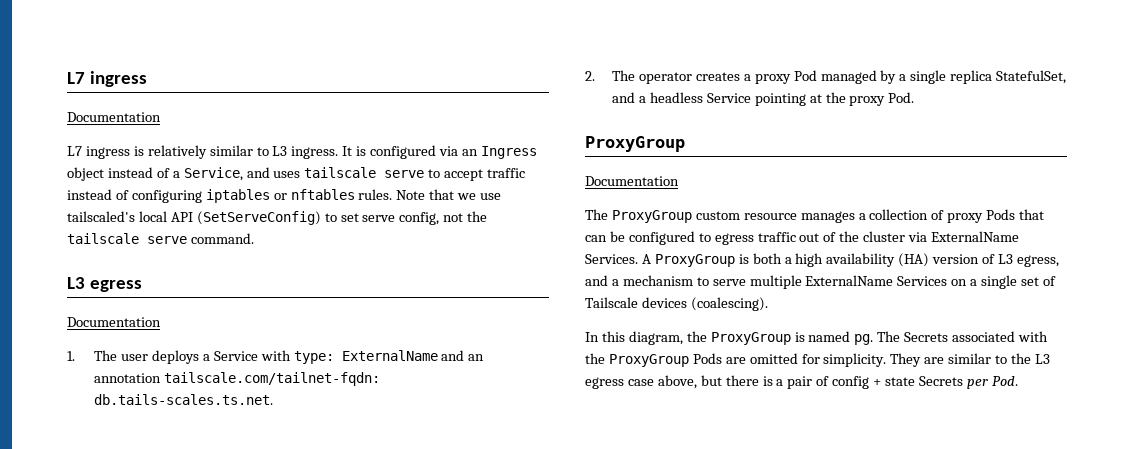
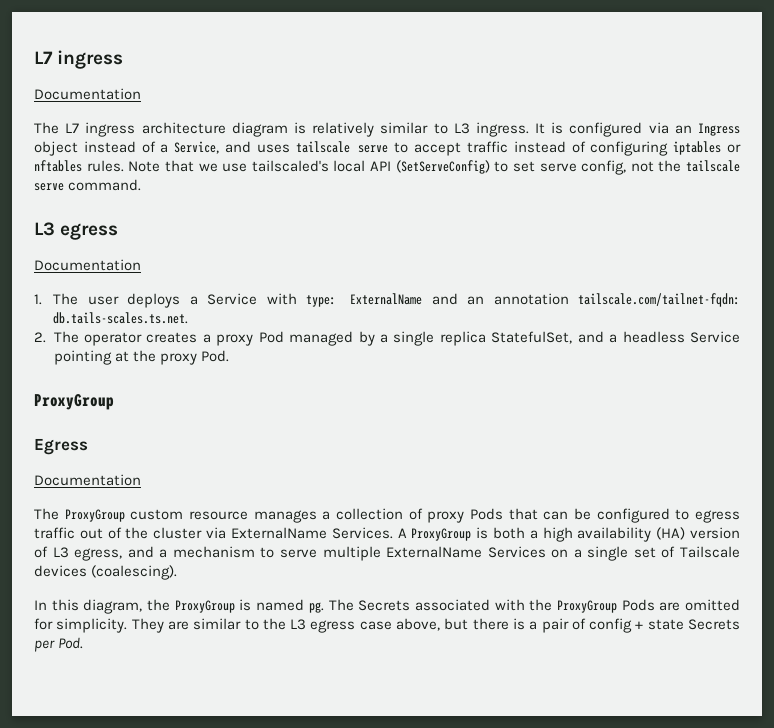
- L7 ingress is relatively similar to L3 ingress.
+ The L7 ingress architecture diagram is relatively similar to L3 ingress.
+ Egress

